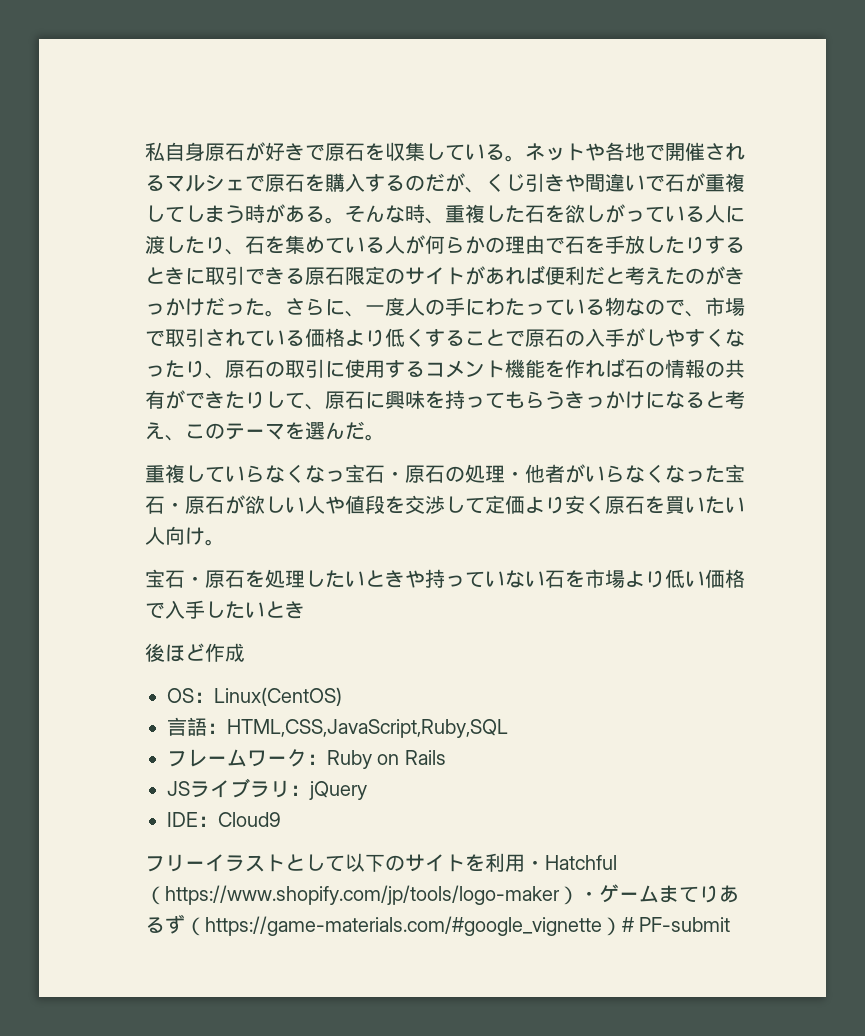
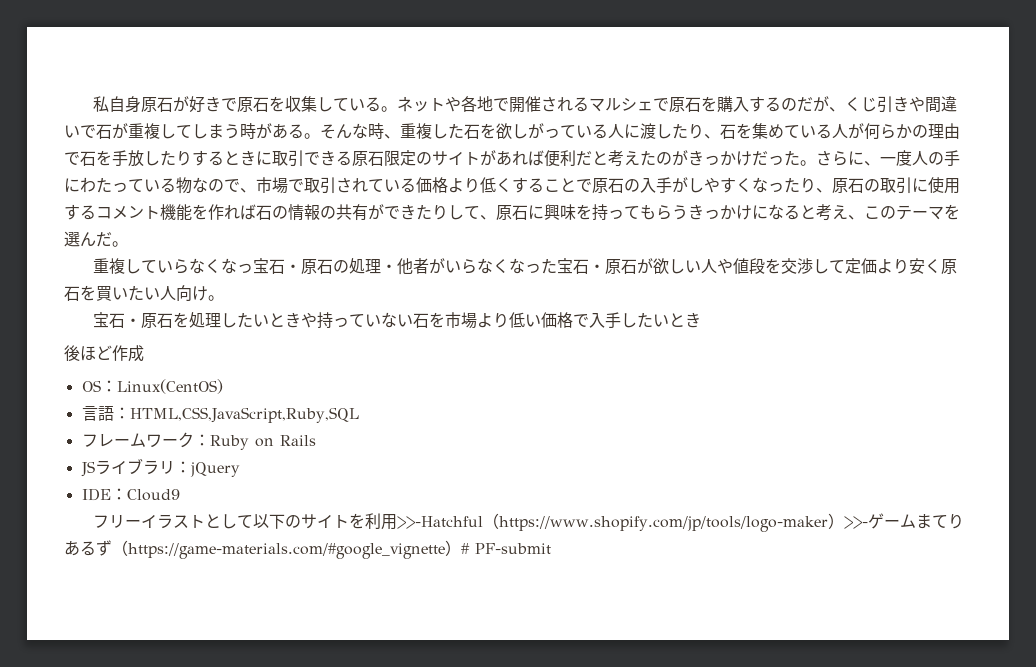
- フリーイラストとして以下のサイトを利用・Hatchful（https://www.shopify.com/jp/tools/logo-maker）・ゲームまてりあるず（https://game-materials.com/#google_vignette）# PF-submit
+ フリーイラストとして以下のサイトを利用>>-Hatchful（https://www.shopify.com/jp/tools/logo-maker）>>-ゲームまてりあるず（https://game-materials.com/#google_vignette）# PF-submit

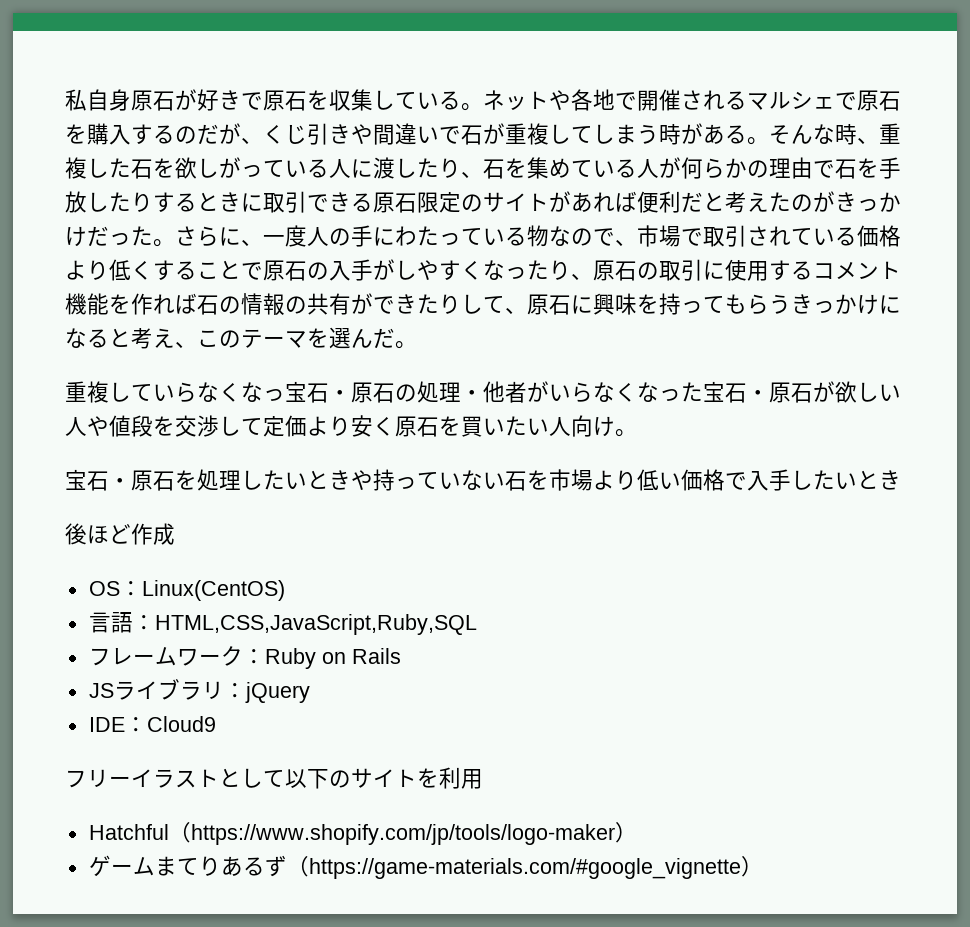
- フリーイラストとして以下のサイトを利用>>-Hatchful（https://www.shopify.com/jp/tools/logo-maker）>>-ゲームまてりあるず（https://game-materials.com/#google_vignette）# PF-submit
+ フリーイラストとして以下のサイトを利用
+ Hatchful（https://www.shopify.com/jp/tools/logo-maker）
+ ゲームまてりあるず（https://game-materials.com/#google_vignette）

